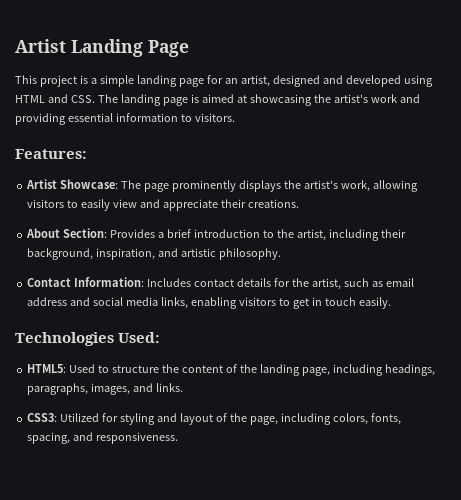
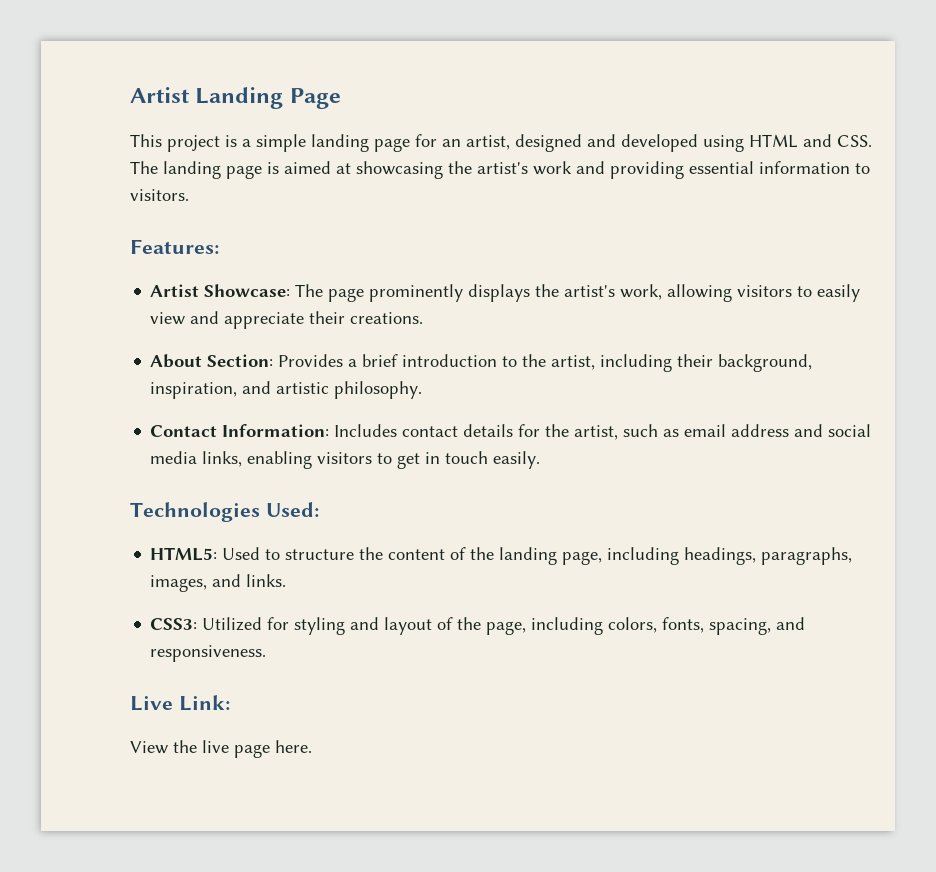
+ Live Link:
+ View the live page here.

